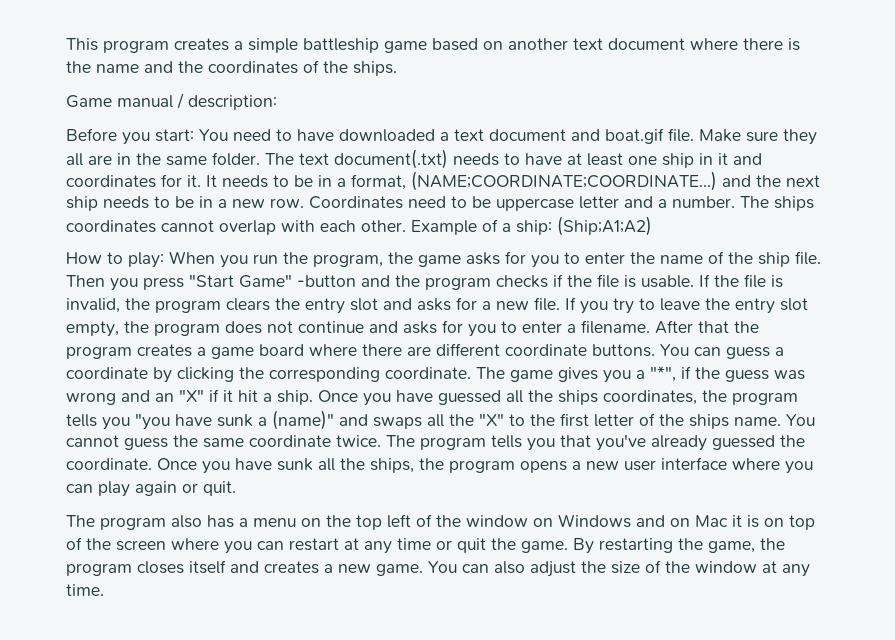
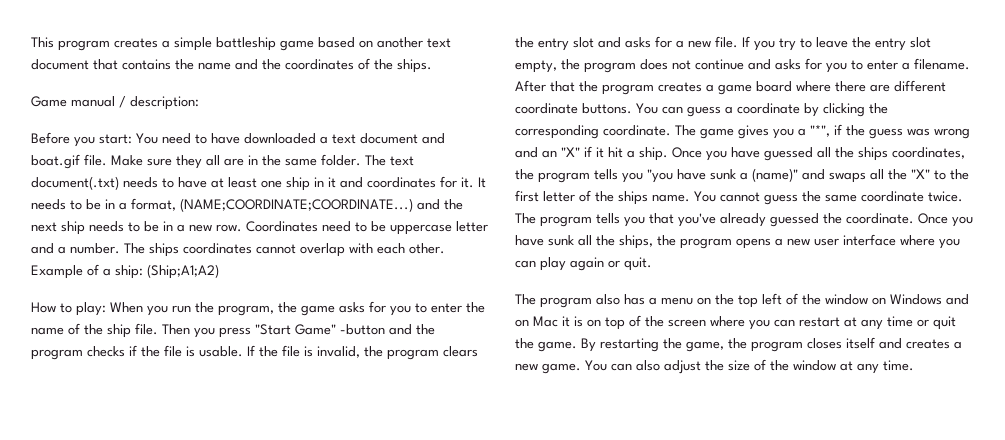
- This program creates a simple battleship game based on another text document where there is the name and the coordinates of the ships.
+ This program creates a simple battleship game based on another text document that contains the name and the coordinates of the ships.

